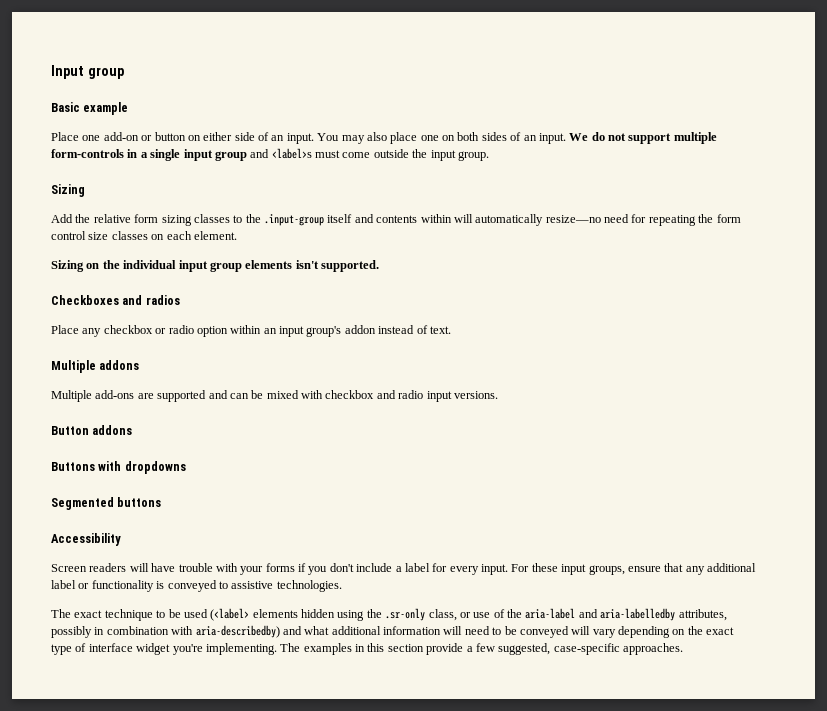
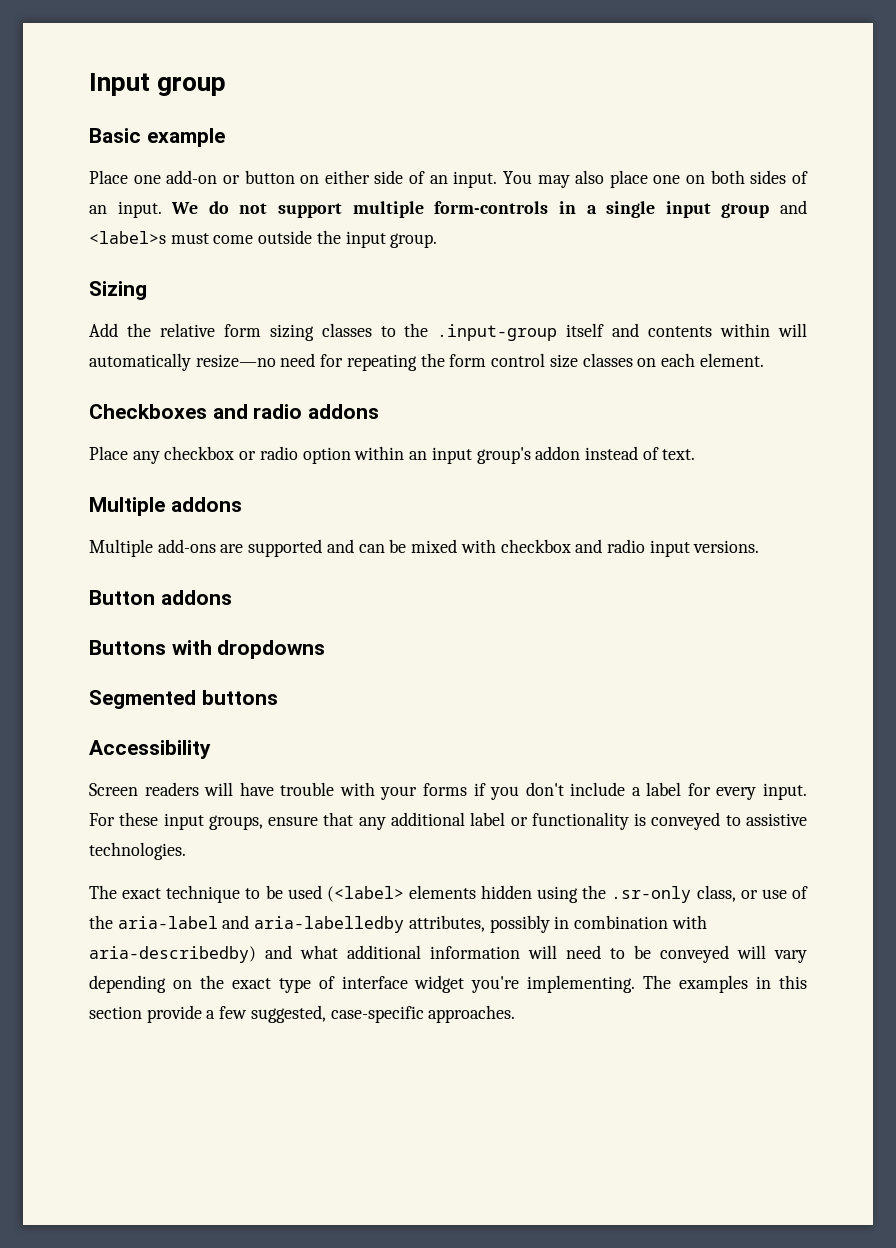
- Sizing on the individual input group elements isn't supported.
- Checkboxes and radios
+ Checkboxes and radio addons

